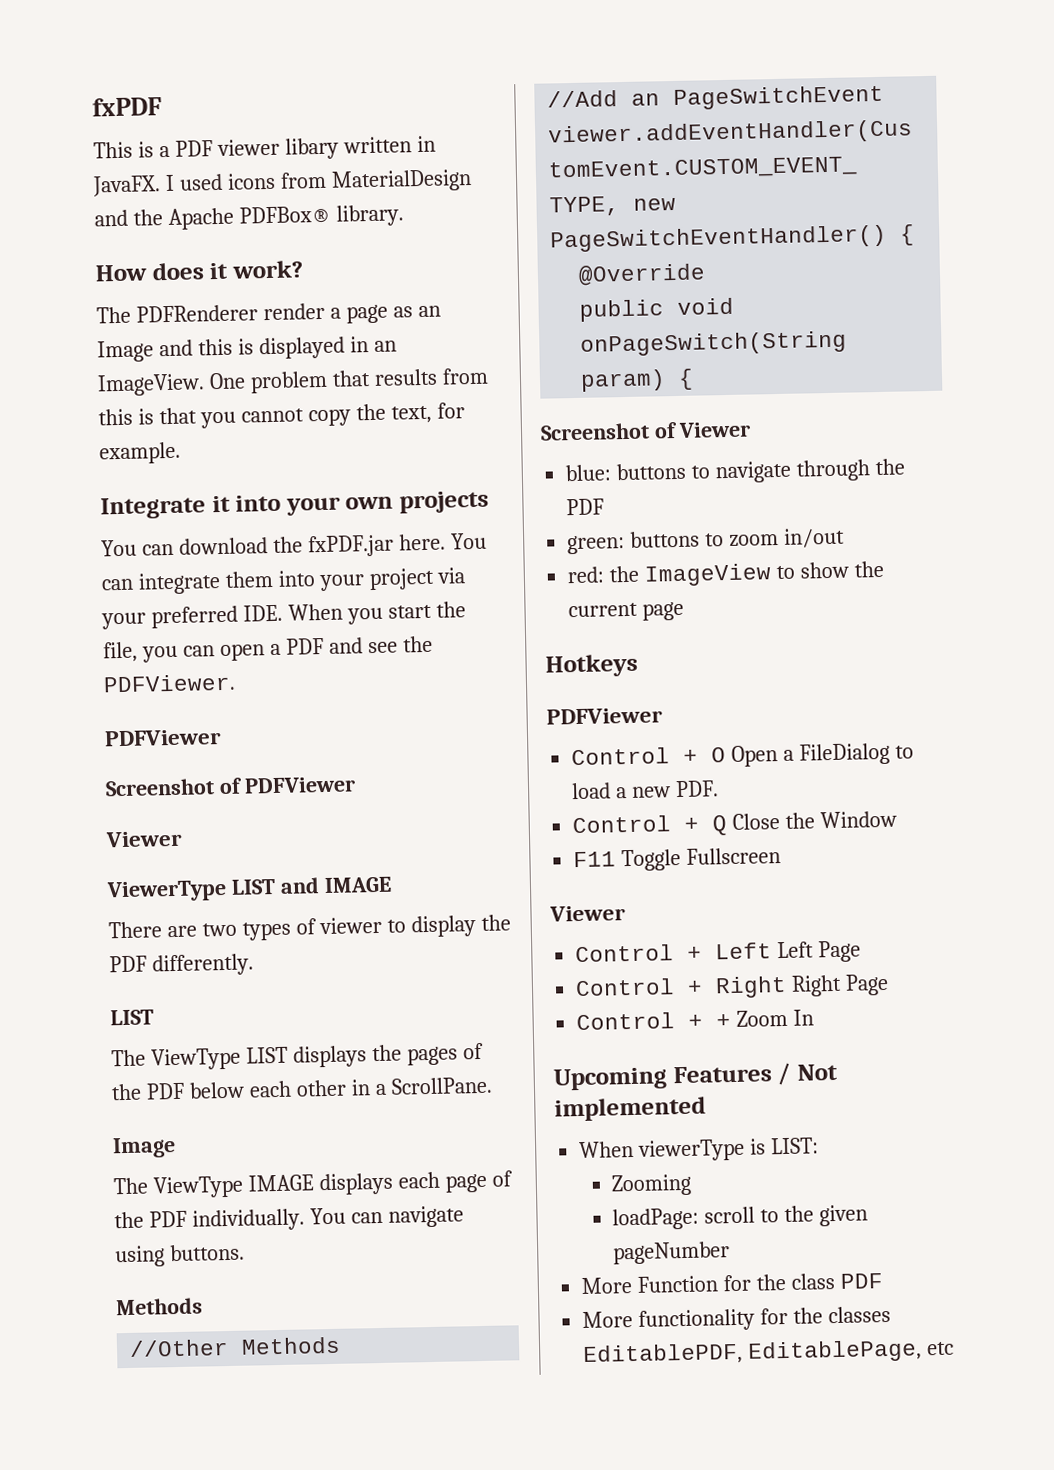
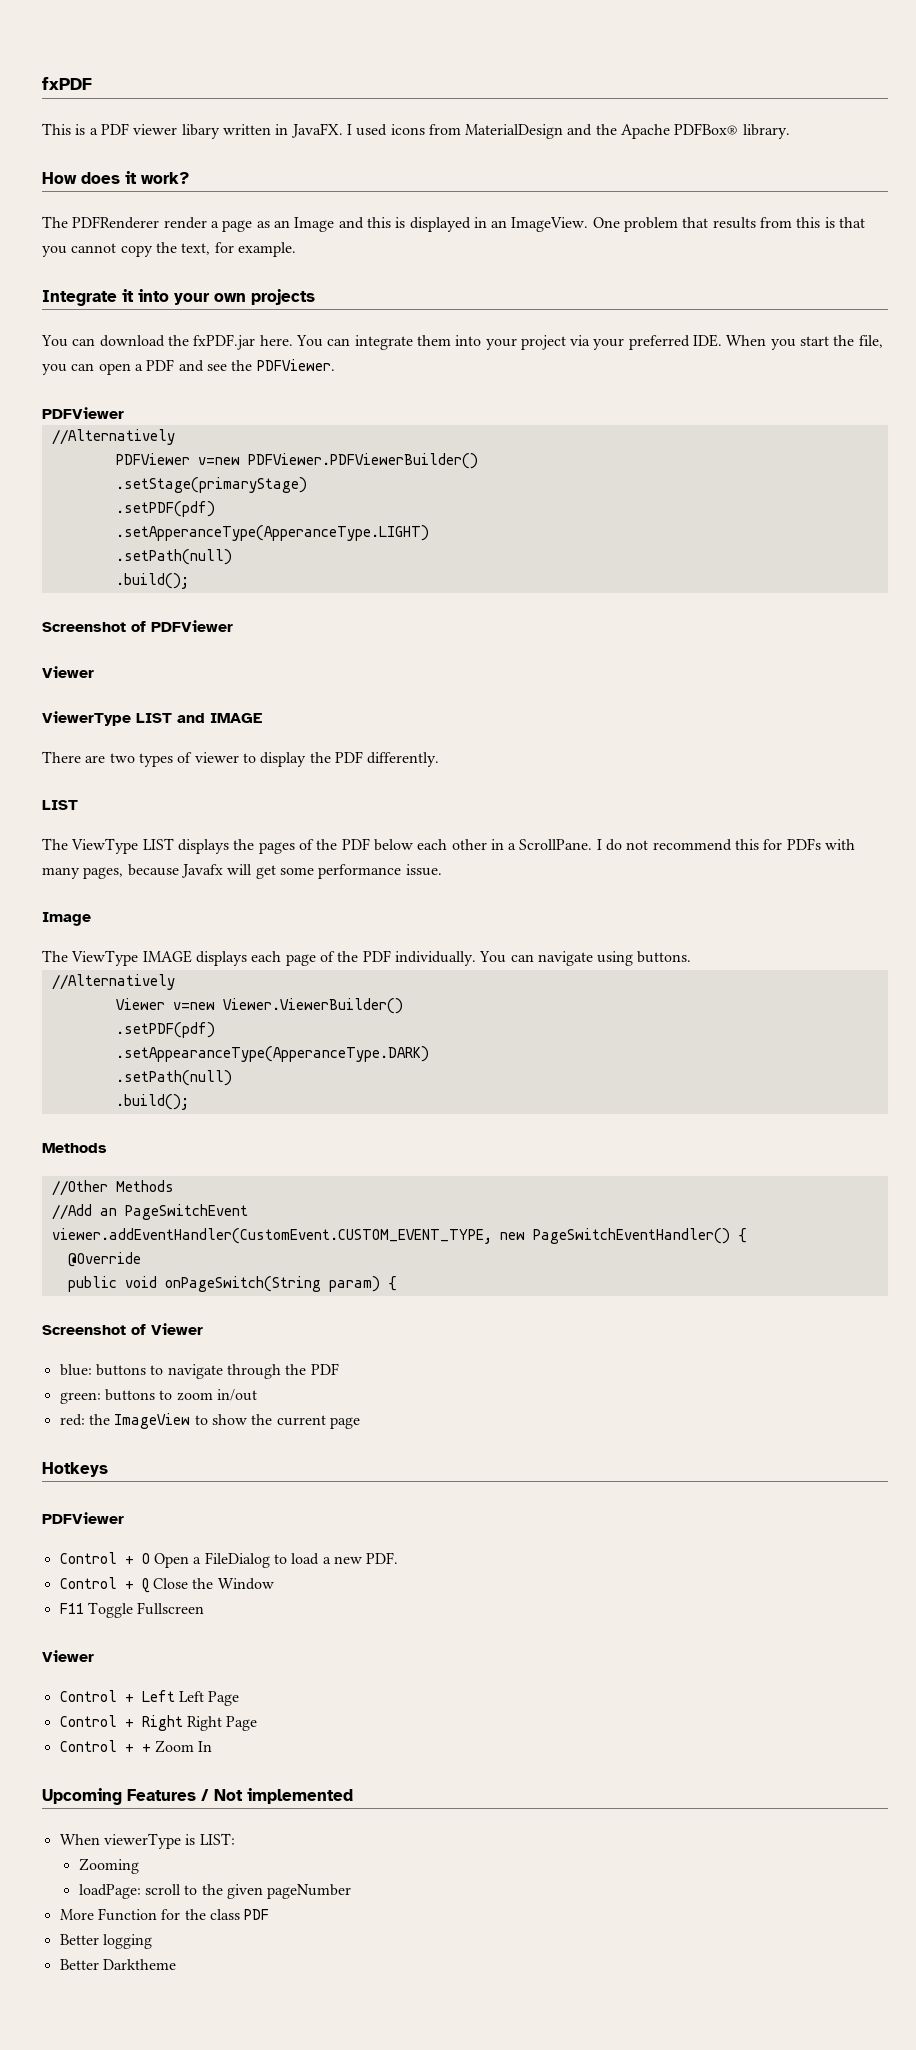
  You can integrate them into your project via your preferred IDE. When you start the file, you can open a PDF and see the PDFViewer.
  PDFViewer
+ //Alternatively
+ PDFViewer v=new PDFViewer.PDFViewerBuilder()
+ .setStage(primaryStage)
+ .setPDF(pdf)
+ .setApperanceType(ApperanceType.LIGHT)
+ .setPath(null)
+ .build();
+ I do not recommend this for PDFs with many pages, because Javafx will get some performance issue.
  You can navigate using buttons.
+ //Alternatively
+ Viewer v=new Viewer.ViewerBuilder()
+ .setPDF(pdf)
+ .setAppearanceType(ApperanceType.DARK)
+ .setPath(null)
+ .build();
- More functionality for the classes EditablePDF, EditablePage, etc
+ Better logging
+ Better Darktheme

